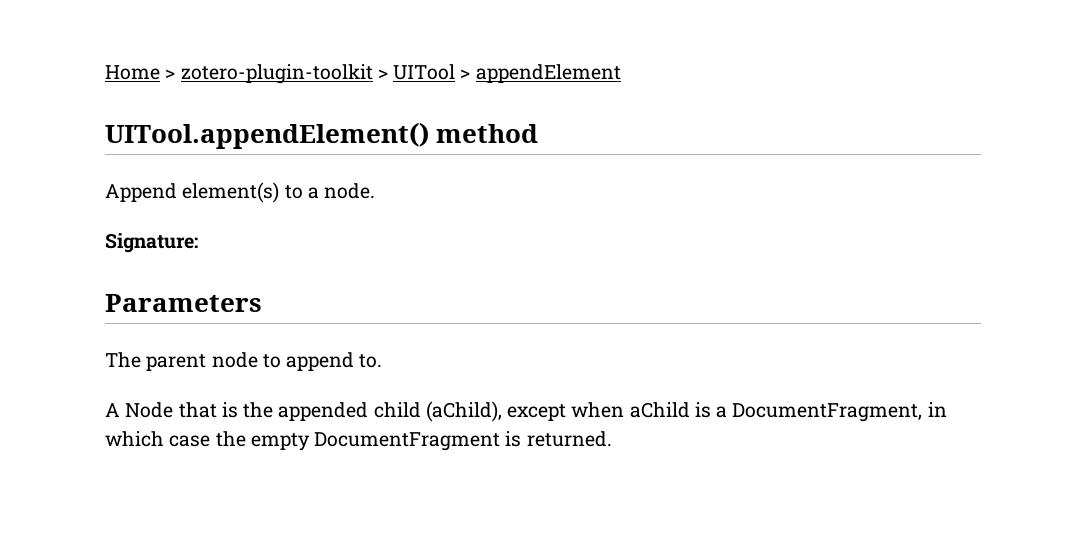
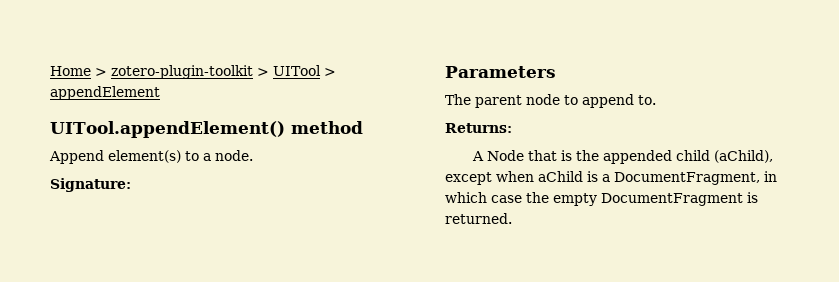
+ Returns:

